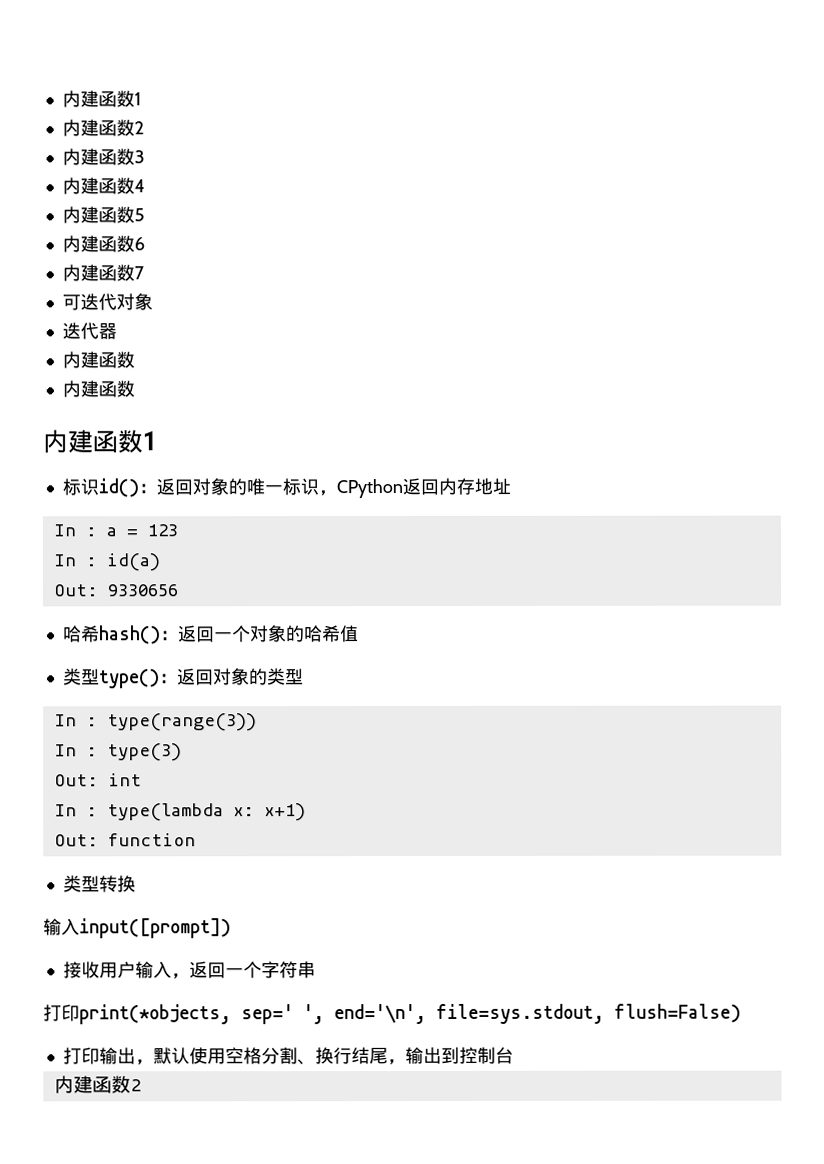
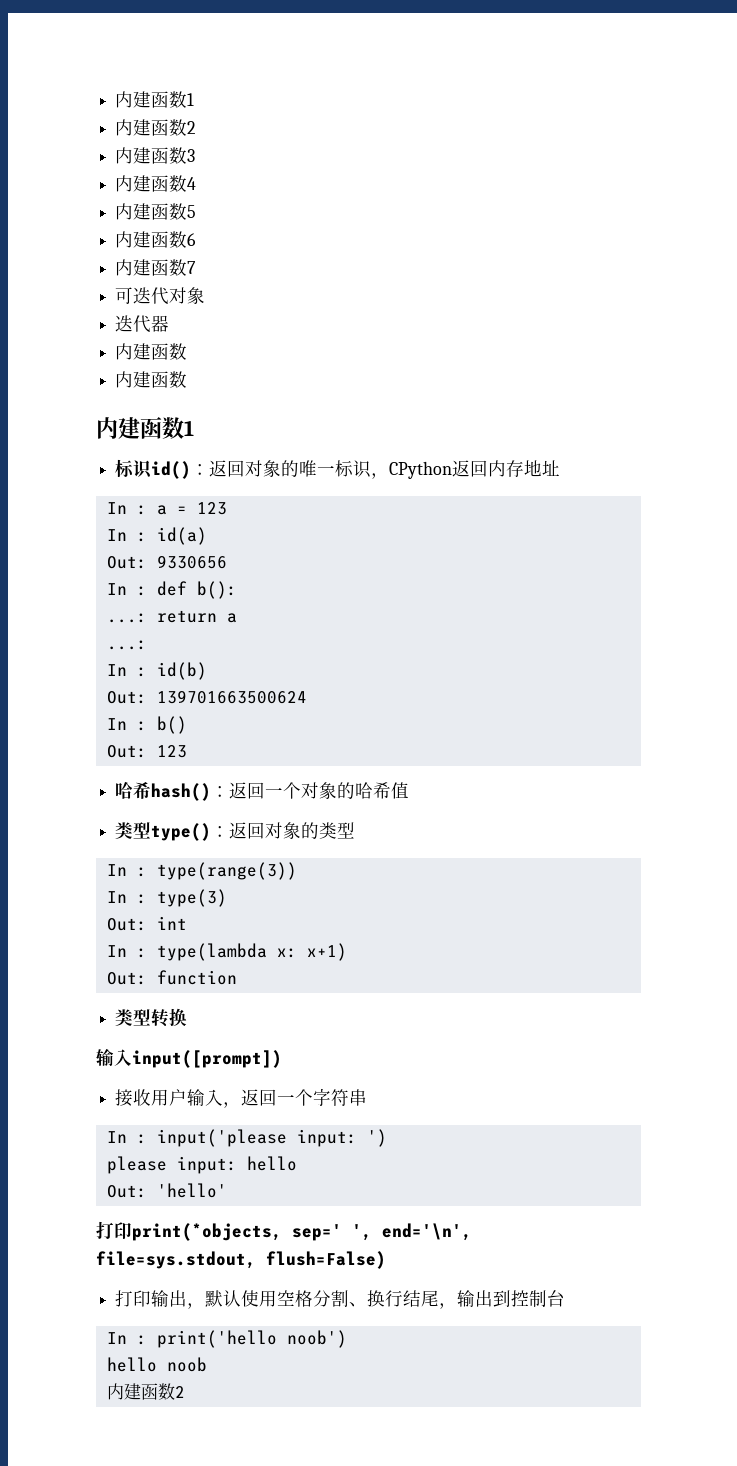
+ In : def b():
+ ...: return a
+ ...:
+ In : id(b)
+ Out: 139701663500624
+ In : b()
+ Out: 123
+ In : input('please input: ')
+ please input: hello
+ Out: 'hello'
+ In : print('hello noob')
+ hello noob

